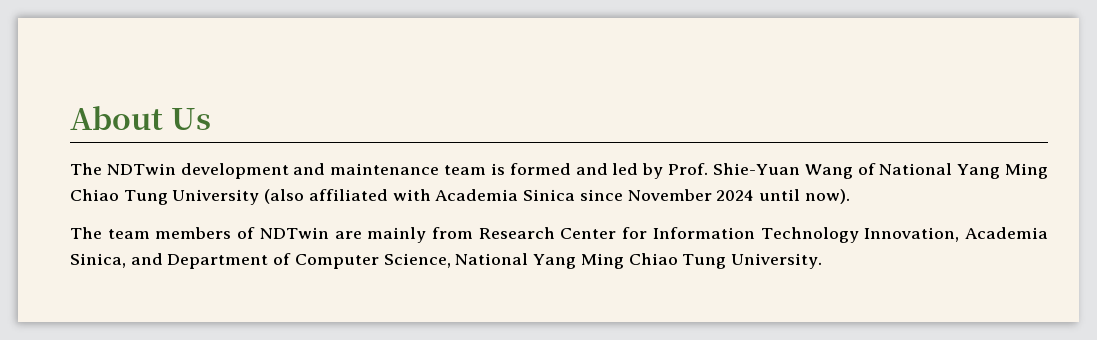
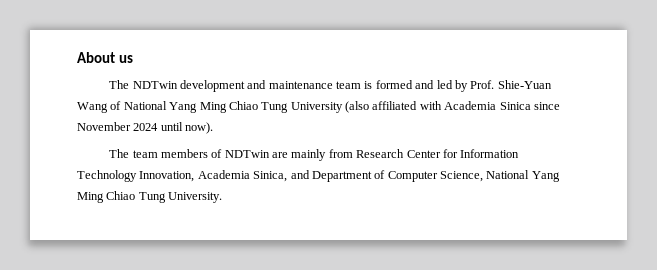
- About Us
+ About us

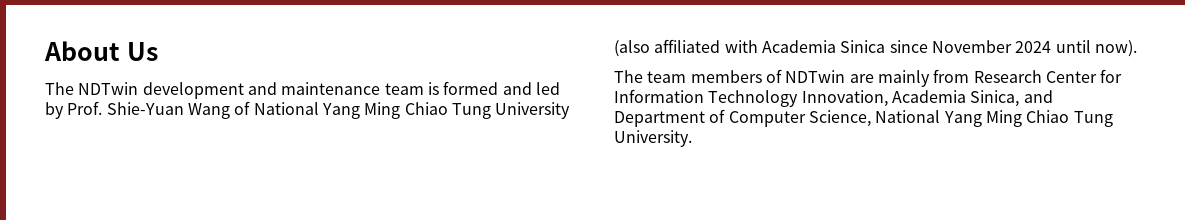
- About us
+ About Us

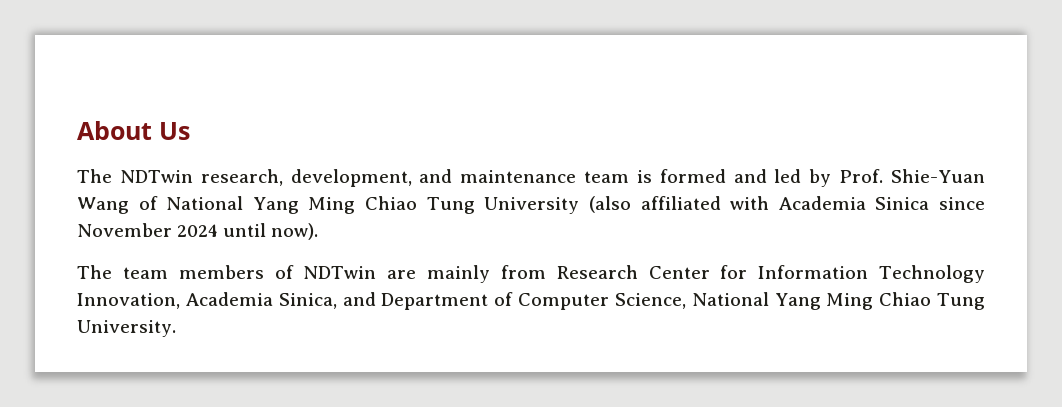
- The NDTwin development and maintenance team is formed and led by Prof. Shie-Yuan Wang of National Yang Ming Chiao Tung University (also affiliated with Academia Sinica since November 2024 until now).
+ The NDTwin research, development, and maintenance team is formed and led by Prof. Shie-Yuan Wang of National Yang Ming Chiao Tung University (also affiliated with Academia Sinica since November 2024 until now).

